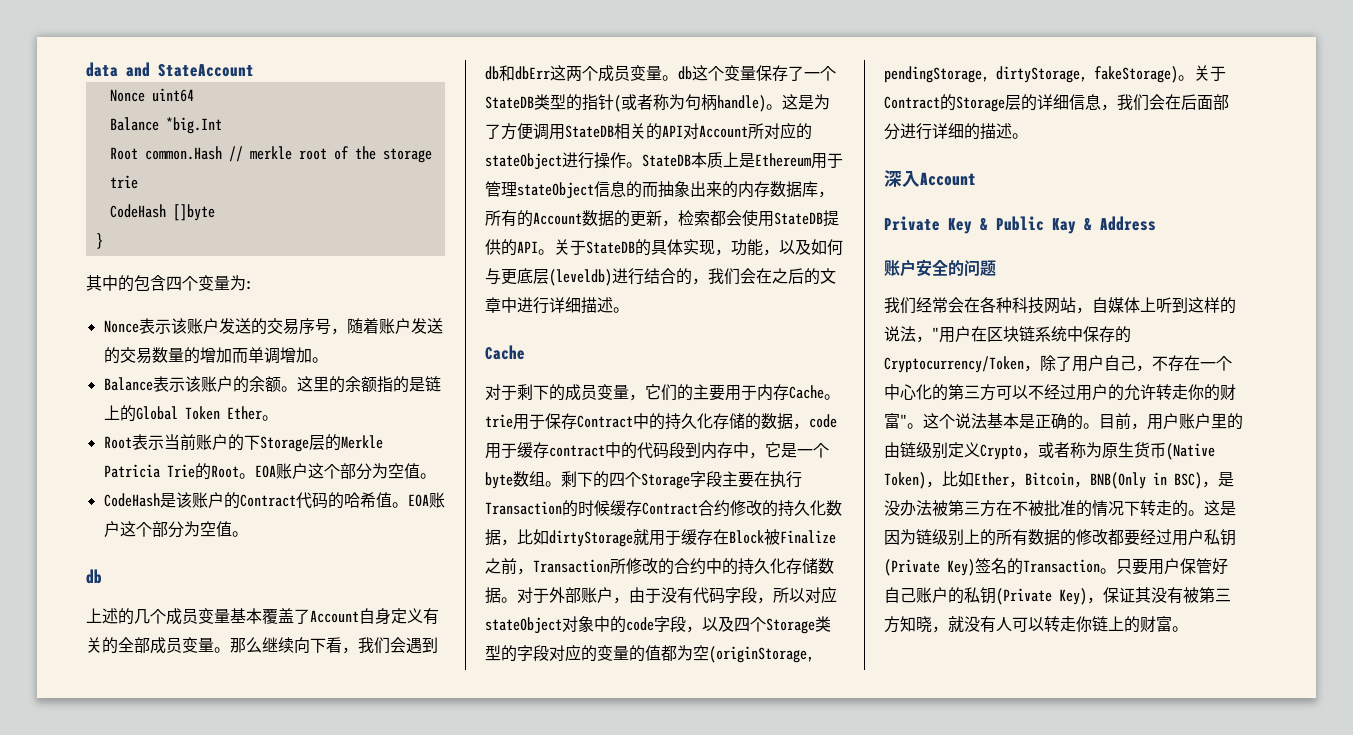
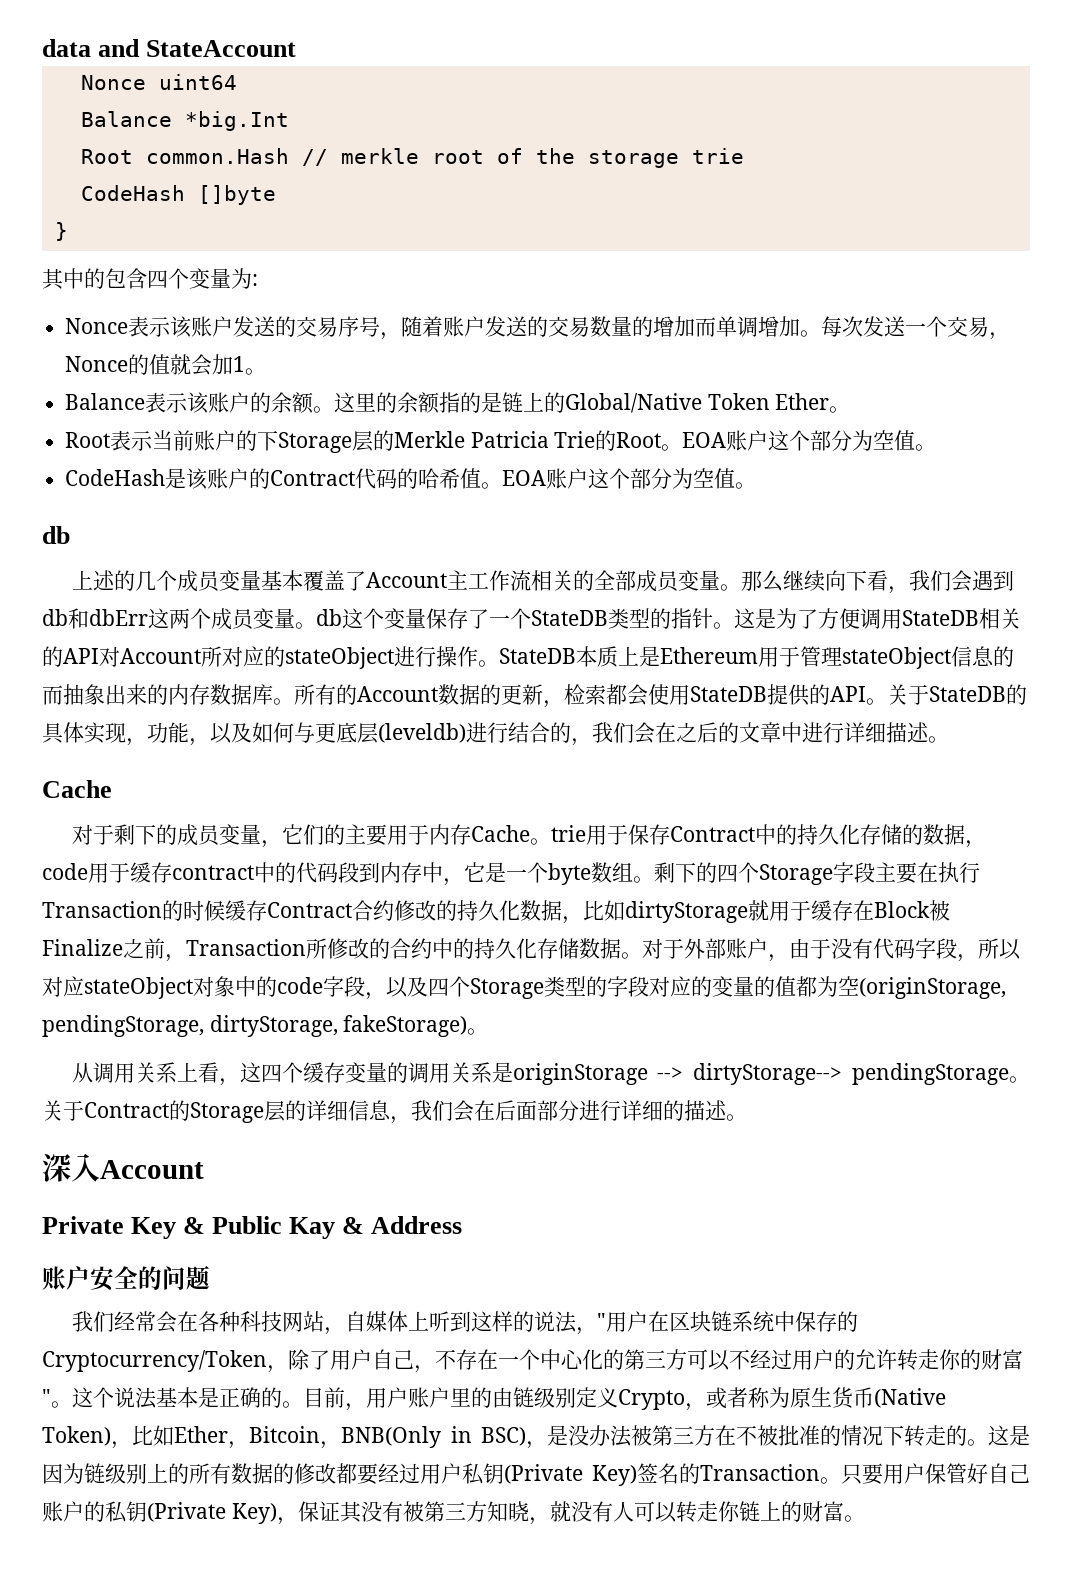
+ 每次发送一个交易，Nonce的值就会加1。
- 这里的余额指的是链上的Global Token Ether。
+ 这里的余额指的是链上的Global/Native Token Ether。
- 上述的几个成员变量基本覆盖了Account自身定义有关的全部成员变量。
+ 上述的几个成员变量基本覆盖了Account主工作流相关的全部成员变量。
- 那么继续向下看，我们会遇到db和dbErr这两个成员变量。db这个变量保存了一个StateDB类型的指针(或者称为句柄handle)。
+ 那么继续向下看，我们会遇到db和dbErr这两个成员变量。db这个变量保存了一个StateDB类型的指针。
- StateDB本质上是Ethereum用于管理stateObject信息的而抽象出来的内存数据库，所有的Account数据的更新，检索都会使用StateDB提供的API。
+ StateDB本质上是Ethereum用于管理stateObject信息的而抽象出来的内存数据库。所有的Account数据的更新，检索都会使用StateDB提供的API。
- 对于外部账户，由于没有代码字段，所以对应stateObject对象中的code字段，以及四个Storage类型的字段对应的变量的值都为空(originStorage, pendingStorage, dirtyStorage, fakeStorage)。关于Contract的Storage层的详细信息，我们会在后面部分进行详细的描述。
+ 对于外部账户，由于没有代码字段，所以对应stateObject对象中的code字段，以及四个Storage类型的字段对应的变量的值都为空(originStorage, pendingStorage, dirtyStorage, fakeStorage)。
+ 从调用关系上看，这四个缓存变量的调用关系是originStorage --> dirtyStorage--> pendingStorage。关于Contract的Storage层的详细信息，我们会在后面部分进行详细的描述。

